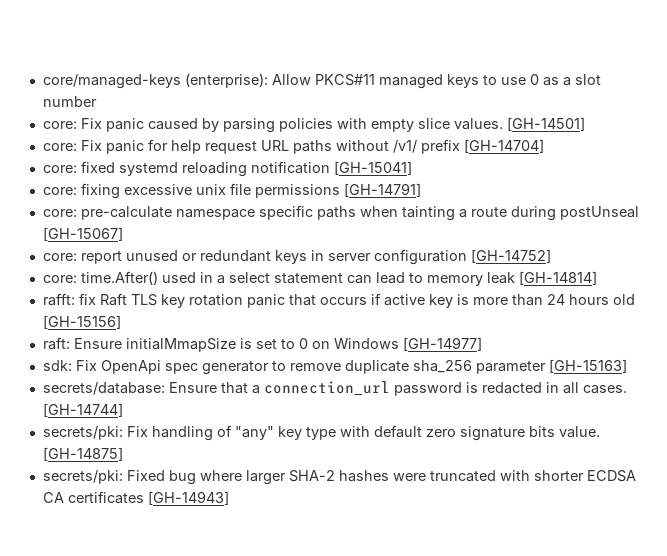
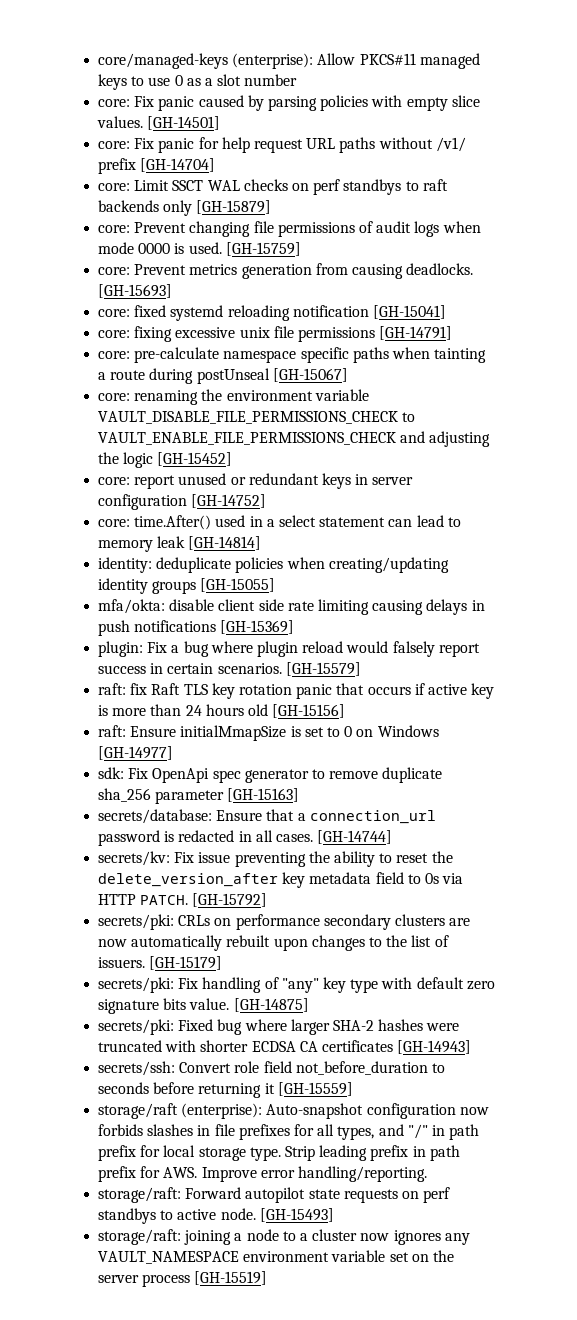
+ core: Limit SSCT WAL checks on perf standbys to raft backends only [GH-15879]
+ core: Prevent changing file permissions of audit logs when mode 0000 is used. [GH-15759]
+ core: Prevent metrics generation from causing deadlocks. [GH-15693]
+ core: renaming the environment variable VAULT_DISABLE_FILE_PERMISSIONS_CHECK to VAULT_ENABLE_FILE_PERMISSIONS_CHECK and adjusting the logic [GH-15452]
- rafft: fix Raft TLS key rotation panic that occurs if active key is more than 24 hours old [GH-15156]
+ identity: deduplicate policies when creating/updating identity groups [GH-15055]
+ mfa/okta: disable client side rate limiting causing delays in push notifications [GH-15369]
+ plugin: Fix a bug where plugin reload would falsely report success in certain scenarios. [GH-15579]
+ raft: fix Raft TLS key rotation panic that occurs if active key is more than 24 hours old [GH-15156]
+ secrets/kv: Fix issue preventing the ability to reset the delete_version_after key metadata field to 0s via HTTP PATCH. [GH-15792]
+ secrets/pki: CRLs on performance secondary clusters are now automatically rebuilt upon changes to the list of issuers. [GH-15179]
+ secrets/ssh: Convert role field not_before_duration to seconds before returning it [GH-15559]
+ storage/raft (enterprise): Auto-snapshot configuration now forbids slashes in file prefixes for all types, and "/" in path prefix for local storage type. Strip leading prefix in path prefix for AWS. Improve error handling/reporting.
+ storage/raft: Forward autopilot state requests on perf standbys to active node. [GH-15493]
+ storage/raft: joining a node to a cluster now ignores any VAULT_NAMESPACE environment variable set on the server process [GH-15519]

